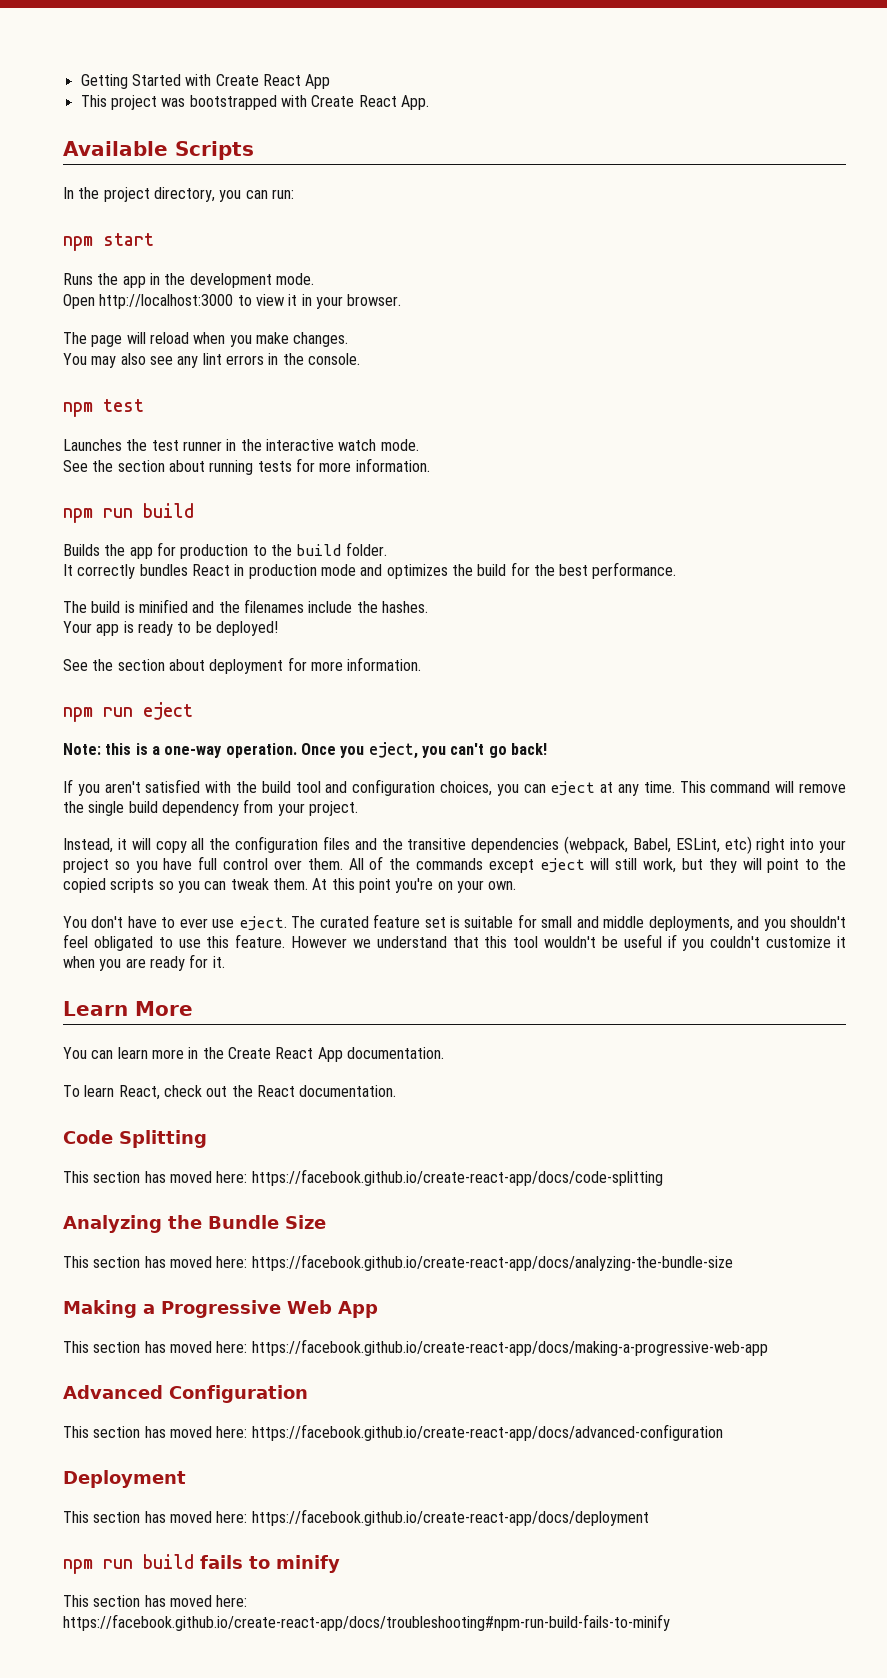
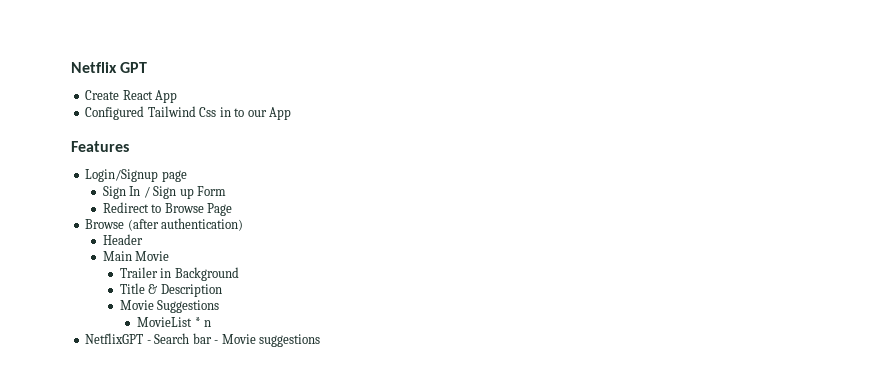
- Getting Started with Create React App
+ Netflix GPT
+ Create React App
- This project was bootstrapped with Create React App.
- Available Scripts
- In the project directory, you can run:
- npm start
- Runs the app in the development mode.
- Open http://localhost:3000 to view it in your browser.
- The page will reload when you make changes.
- You may also see any lint errors in the console.
- npm test
- Launches the test runner in the interactive watch mode.
- See the section about running tests for more information.
- npm run build
- Builds the app for production to the build folder.
- It correctly bundles React in production mode and optimizes the build for the best performance.
- The build is minified and the filenames include the hashes.
- Your app is ready to be deployed!
- See the section about deployment for more information.
- npm run eject
- Note: this is a one-way operation. Once you eject, you can't go back!
- If you aren't satisfied with the build tool and configuration choices, you can eject at any time. This command will remove the single build dependency from your project.
- Instead, it will copy all the configuration files and the transitive dependencies (webpack, Babel, ESLint, etc) right into your project so you have full control over them. All of the commands except eject will still work, but they will point to the copied scripts so you can tweak them. At this point you're on your own.
- You don't have to ever use eject. The curated feature set is suitable for small and middle deployments, and you shouldn't feel obligated to use this feature. However we understand that this tool wouldn't be useful if you couldn't customize it when you are ready for it.
- Learn More
- You can learn more in the Create React App documentation.
- To learn React, check out the React documentation.
- Code Splitting
- This section has moved here: https://facebook.github.io/create-react-app/docs/code-splitting
- Analyzing the Bundle Size
- This section has moved here: https://facebook.github.io/create-react-app/docs/analyzing-the-bundle-size
- Making a Progressive Web App
- This section has moved here: https://facebook.github.io/create-react-app/docs/making-a-progressive-web-app
- Advanced Configuration
- This section has moved here: https://facebook.github.io/create-react-app/docs/advanced-configuration
- Deployment
- This section has moved here: https://facebook.github.io/create-react-app/docs/deployment
- npm run build fails to minify
- This section has moved here: https://facebook.github.io/create-react-app/docs/troubleshooting#npm-run-build-fails-to-minify
+ Configured Tailwind Css in to our App
+ Features
+ Login/Signup page
+ Sign In / Sign up Form
+ Redirect to Browse Page
+ Browse (after authentication)
+ Header
+ Main Movie
+ Trailer in Background
+ Title & Description
+ Movie Suggestions
+ MovieList * n
+ NetflixGPT - Search bar - Movie suggestions

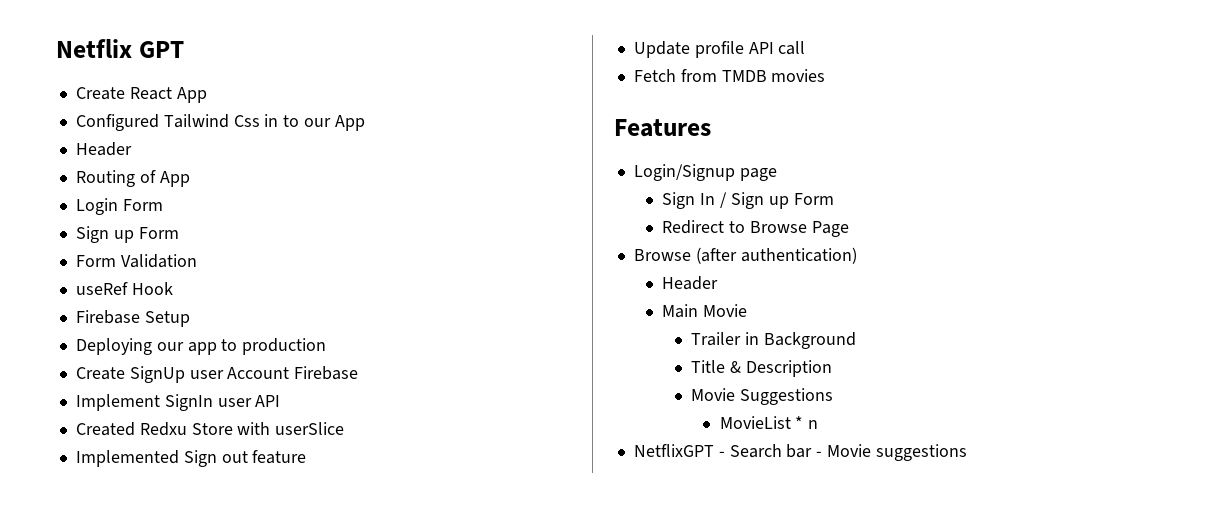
  Configured Tailwind Css in to our App
+ Header
+ Routing of App
+ Login Form
+ Sign up Form
+ Form Validation
+ useRef Hook
+ Firebase Setup
+ Deploying our app to production
+ Create SignUp user Account Firebase
+ Implement SignIn user API
+ Created Redxu Store with userSlice
+ Implemented Sign out feature
+ Update profile API call
+ Fetch from TMDB movies

